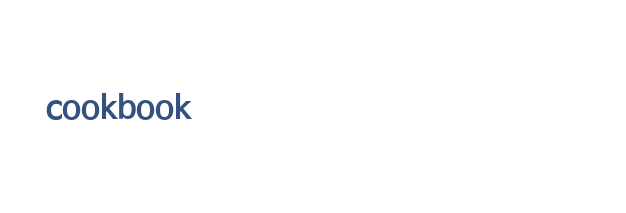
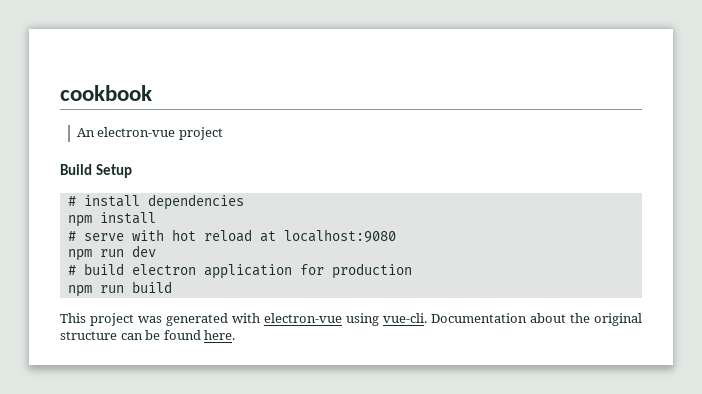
+ An electron-vue project
+ Build Setup
+ # install dependencies
+ npm install
+ # serve with hot reload at localhost:9080
+ npm run dev
+ # build electron application for production
+ npm run build
+ This project was generated with electron-vue using vue-cli. Documentation about the original structure can be found here.

